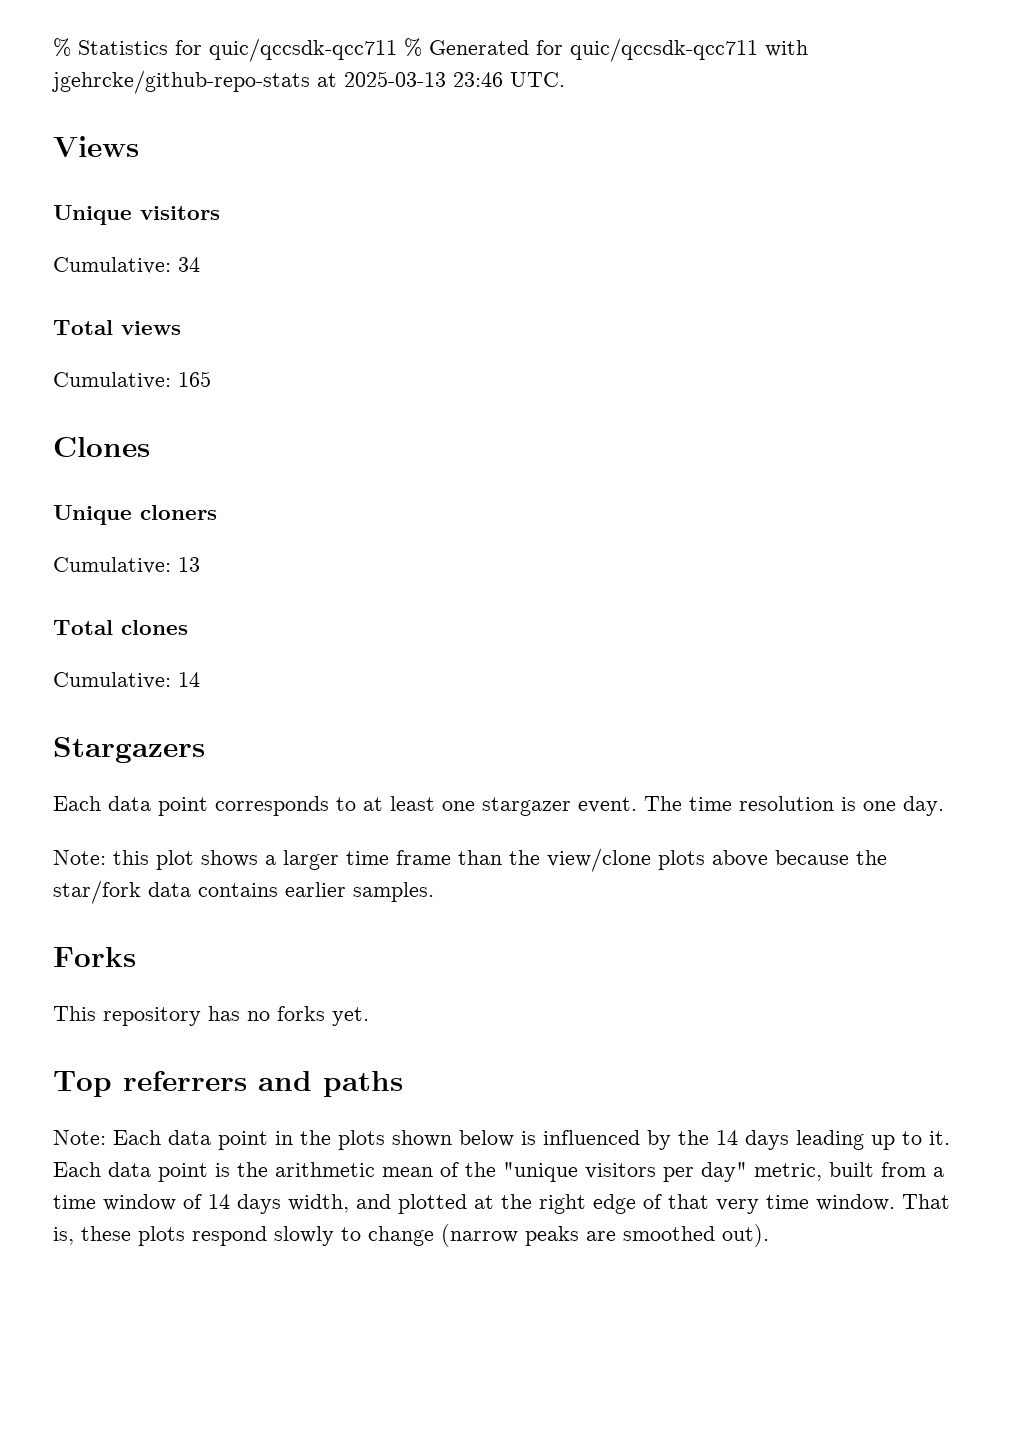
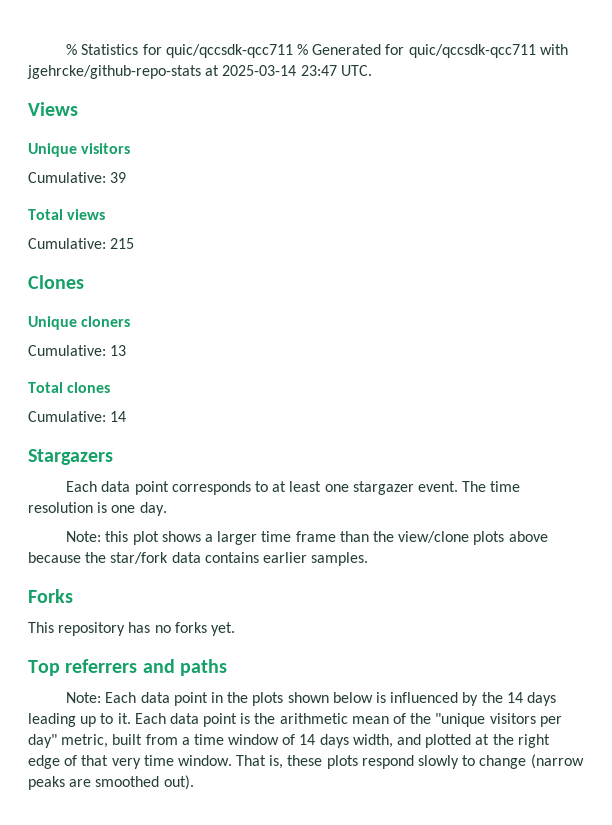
- % Statistics for quic/qccsdk-qcc711 % Generated for quic/qccsdk-qcc711 with jgehrcke/github-repo-stats at 2025-03-13 23:46 UTC.
+ % Statistics for quic/qccsdk-qcc711 % Generated for quic/qccsdk-qcc711 with jgehrcke/github-repo-stats at 2025-03-14 23:47 UTC.
- Cumulative: 34
+ Cumulative: 39
- Cumulative: 165
+ Cumulative: 215

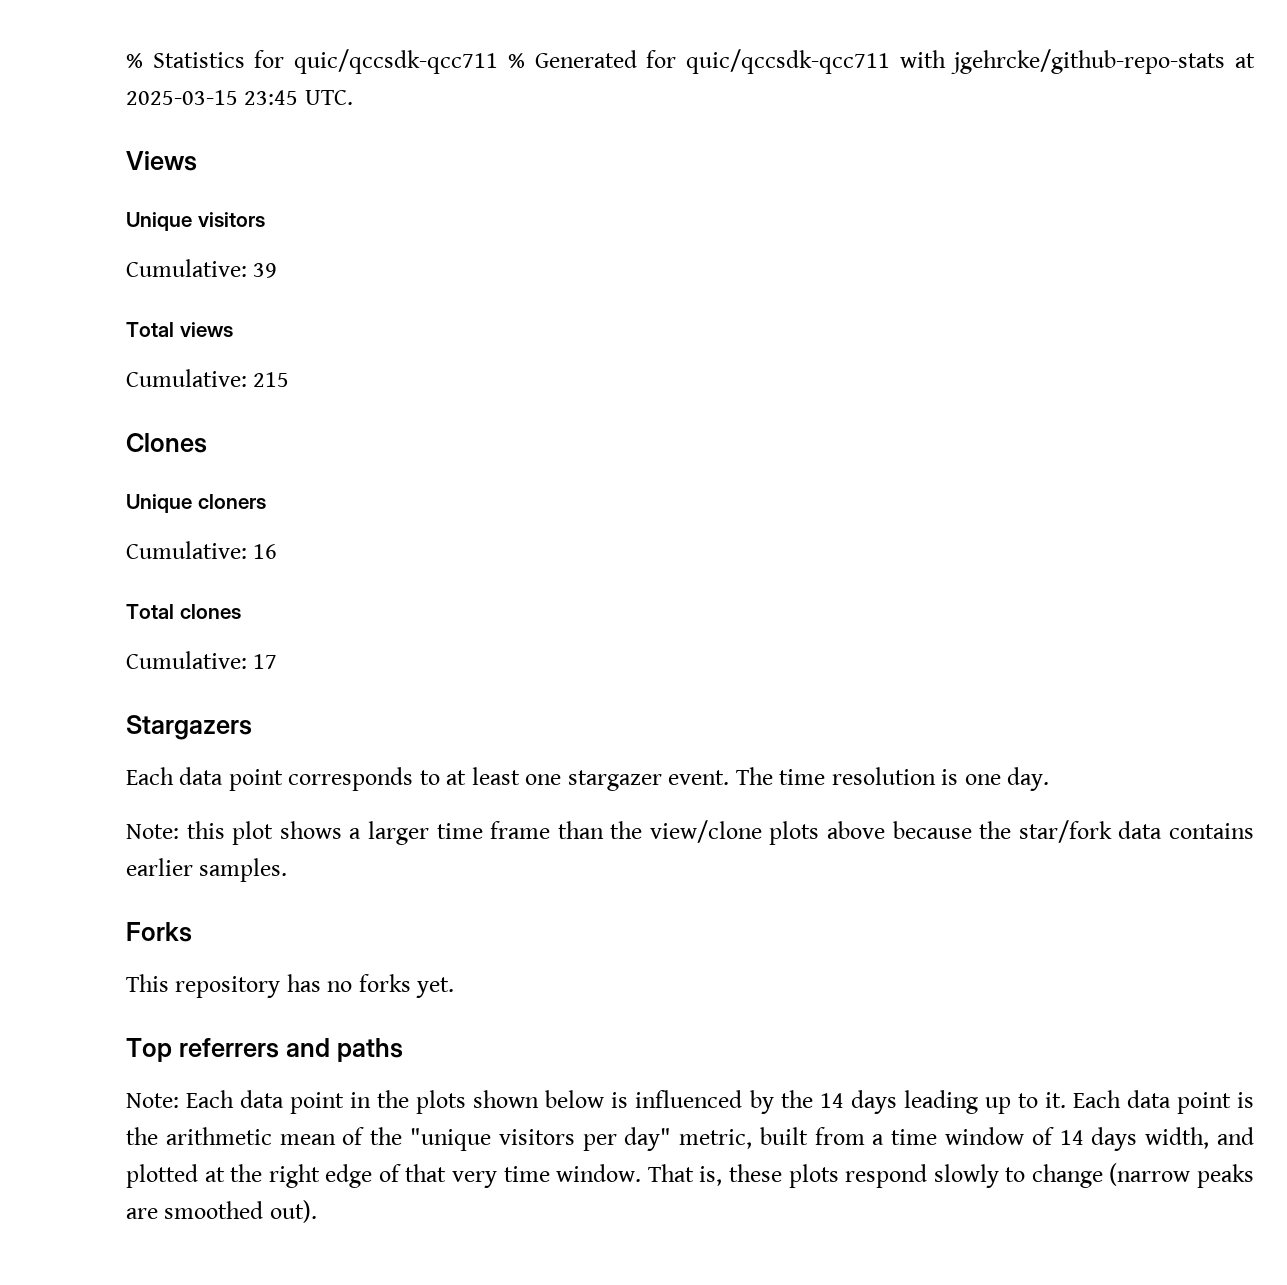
- % Statistics for quic/qccsdk-qcc711 % Generated for quic/qccsdk-qcc711 with jgehrcke/github-repo-stats at 2025-03-14 23:47 UTC.
+ % Statistics for quic/qccsdk-qcc711 % Generated for quic/qccsdk-qcc711 with jgehrcke/github-repo-stats at 2025-03-15 23:45 UTC.
- Cumulative: 13
+ Cumulative: 16
- Cumulative: 14
+ Cumulative: 17

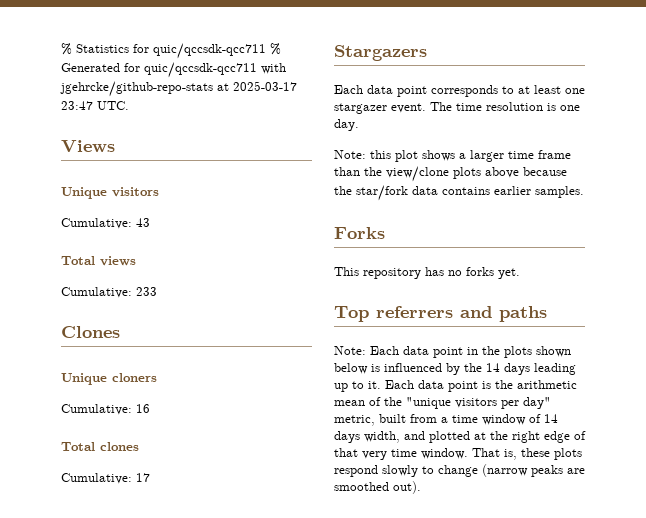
- % Statistics for quic/qccsdk-qcc711 % Generated for quic/qccsdk-qcc711 with jgehrcke/github-repo-stats at 2025-03-15 23:45 UTC.
+ % Statistics for quic/qccsdk-qcc711 % Generated for quic/qccsdk-qcc711 with jgehrcke/github-repo-stats at 2025-03-17 23:47 UTC.
- Cumulative: 39
+ Cumulative: 43
- Cumulative: 215
+ Cumulative: 233

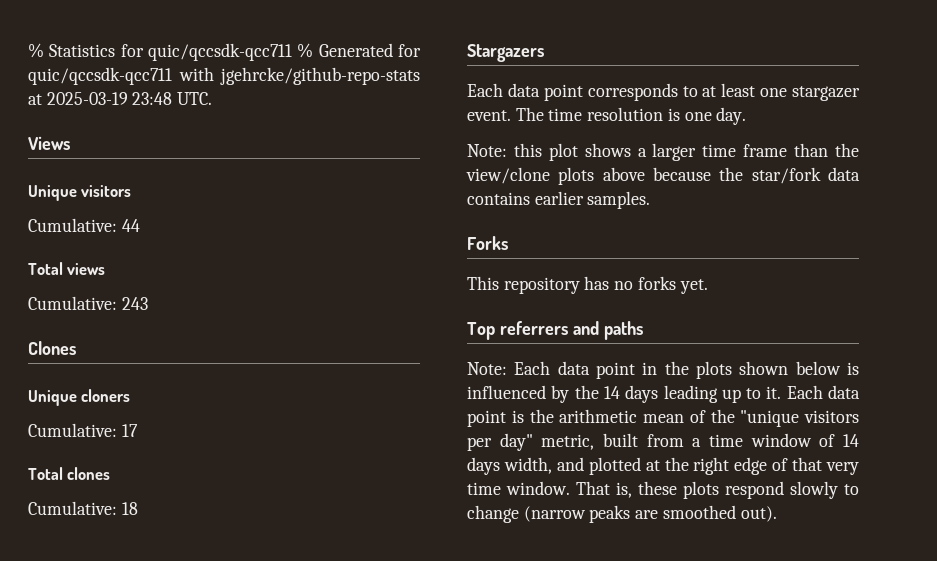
- % Statistics for quic/qccsdk-qcc711 % Generated for quic/qccsdk-qcc711 with jgehrcke/github-repo-stats at 2025-03-17 23:47 UTC.
+ % Statistics for quic/qccsdk-qcc711 % Generated for quic/qccsdk-qcc711 with jgehrcke/github-repo-stats at 2025-03-19 23:48 UTC.
- Cumulative: 43
+ Cumulative: 44
- Cumulative: 233
+ Cumulative: 243
- Cumulative: 16
+ Cumulative: 17
- Cumulative: 17
+ Cumulative: 18

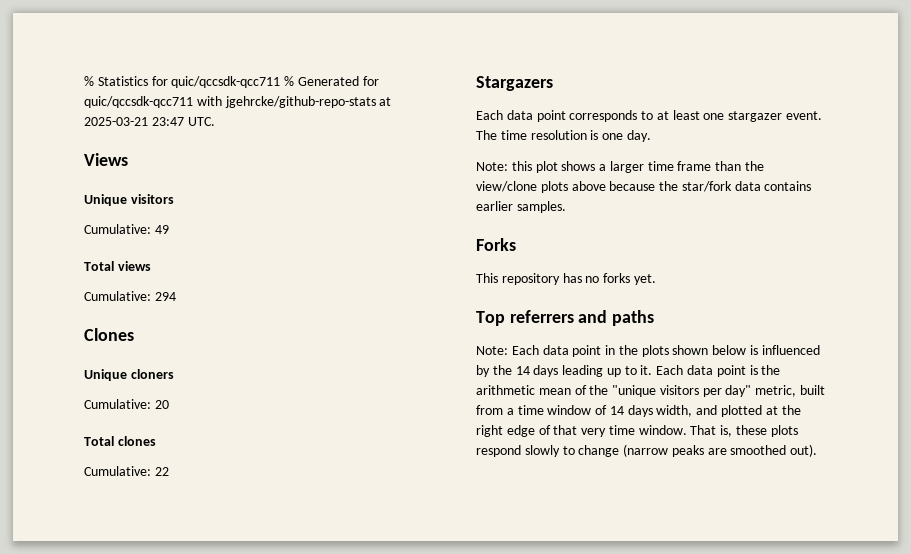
- % Statistics for quic/qccsdk-qcc711 % Generated for quic/qccsdk-qcc711 with jgehrcke/github-repo-stats at 2025-03-19 23:48 UTC.
+ % Statistics for quic/qccsdk-qcc711 % Generated for quic/qccsdk-qcc711 with jgehrcke/github-repo-stats at 2025-03-21 23:47 UTC.
- Cumulative: 44
+ Cumulative: 49
- Cumulative: 243
+ Cumulative: 294
- Cumulative: 17
+ Cumulative: 20
- Cumulative: 18
+ Cumulative: 22

